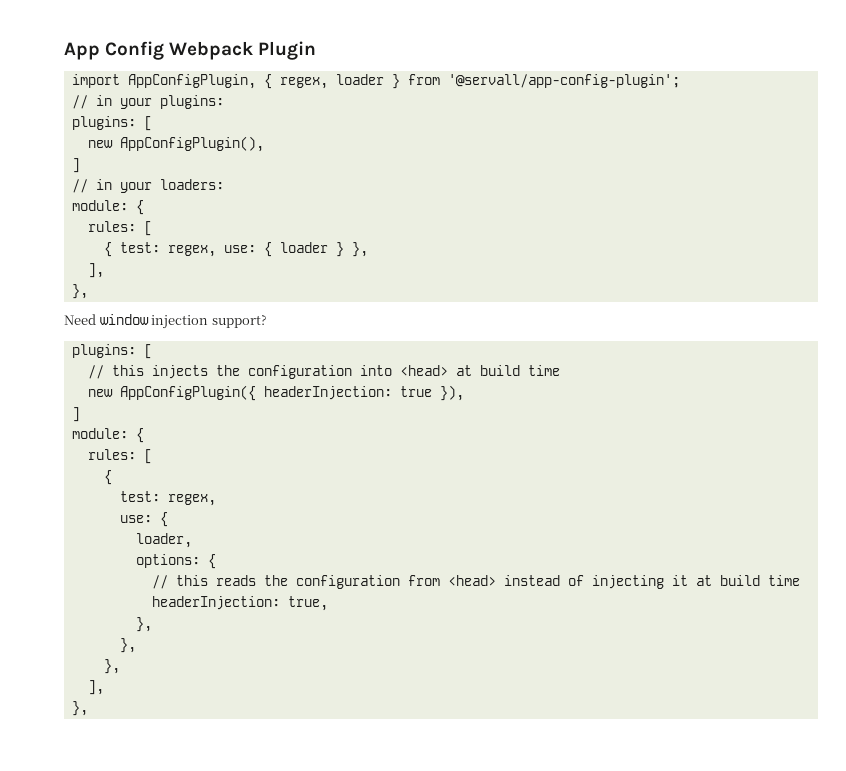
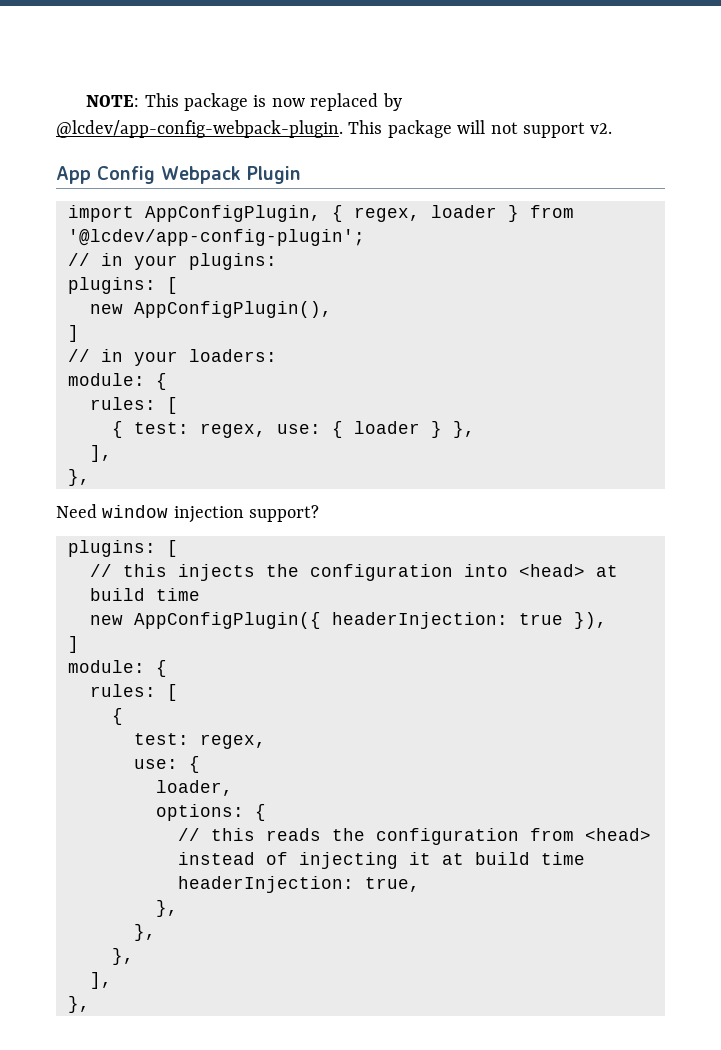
+ NOTE: This package is now replaced by @lcdev/app-config-webpack-plugin. This package will not support v2.
- import AppConfigPlugin, { regex, loader } from '@servall/app-config-plugin';
+ import AppConfigPlugin, { regex, loader } from '@lcdev/app-config-plugin';

